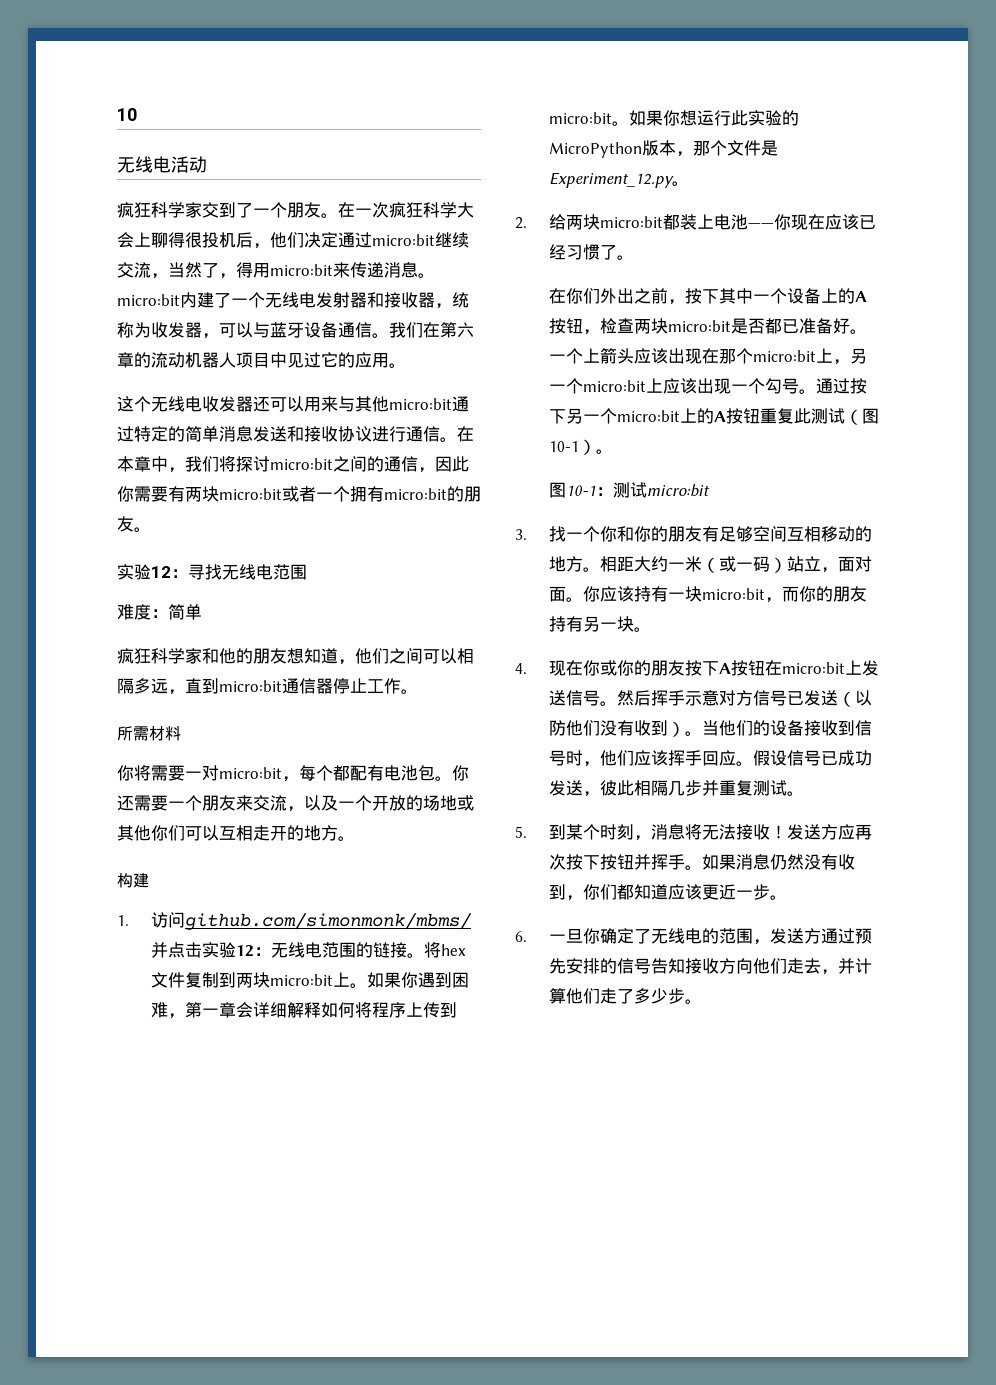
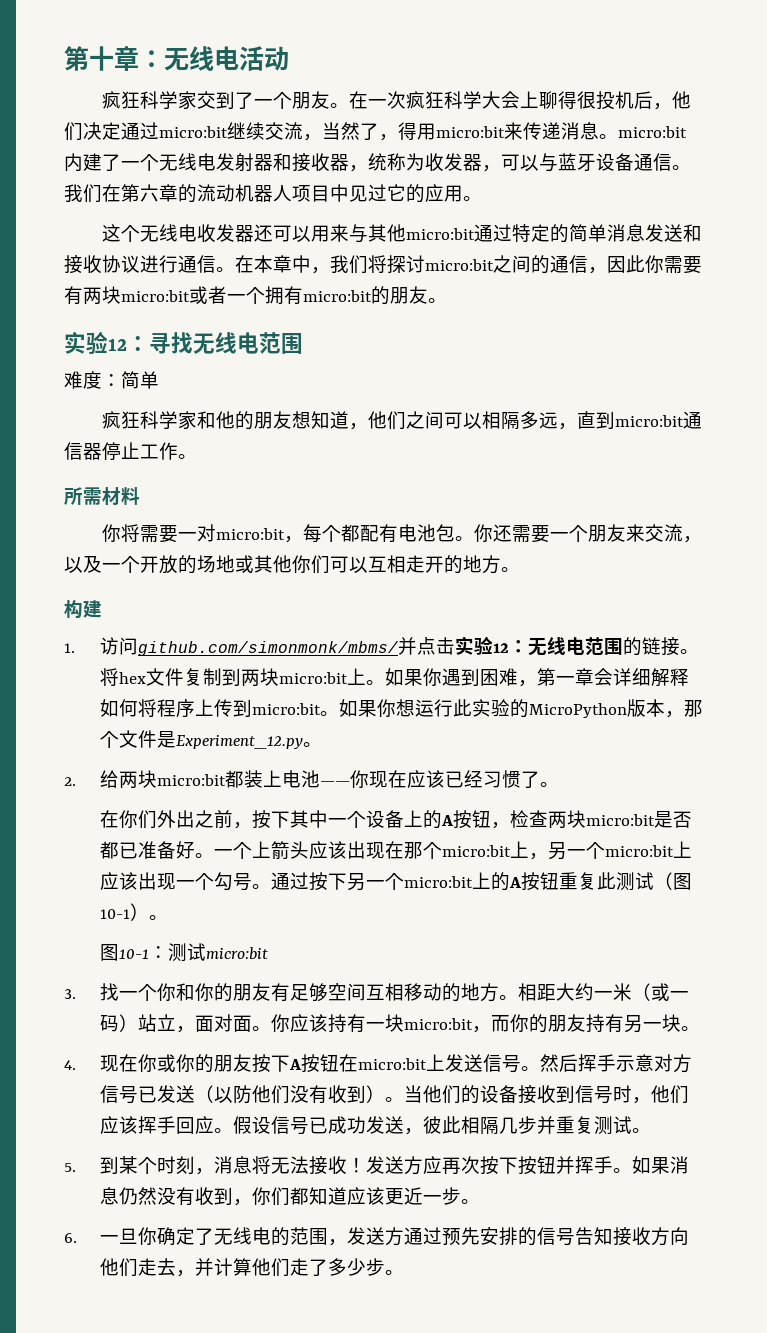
- 10
- 无线电活动
+ 第十章：无线电活动

